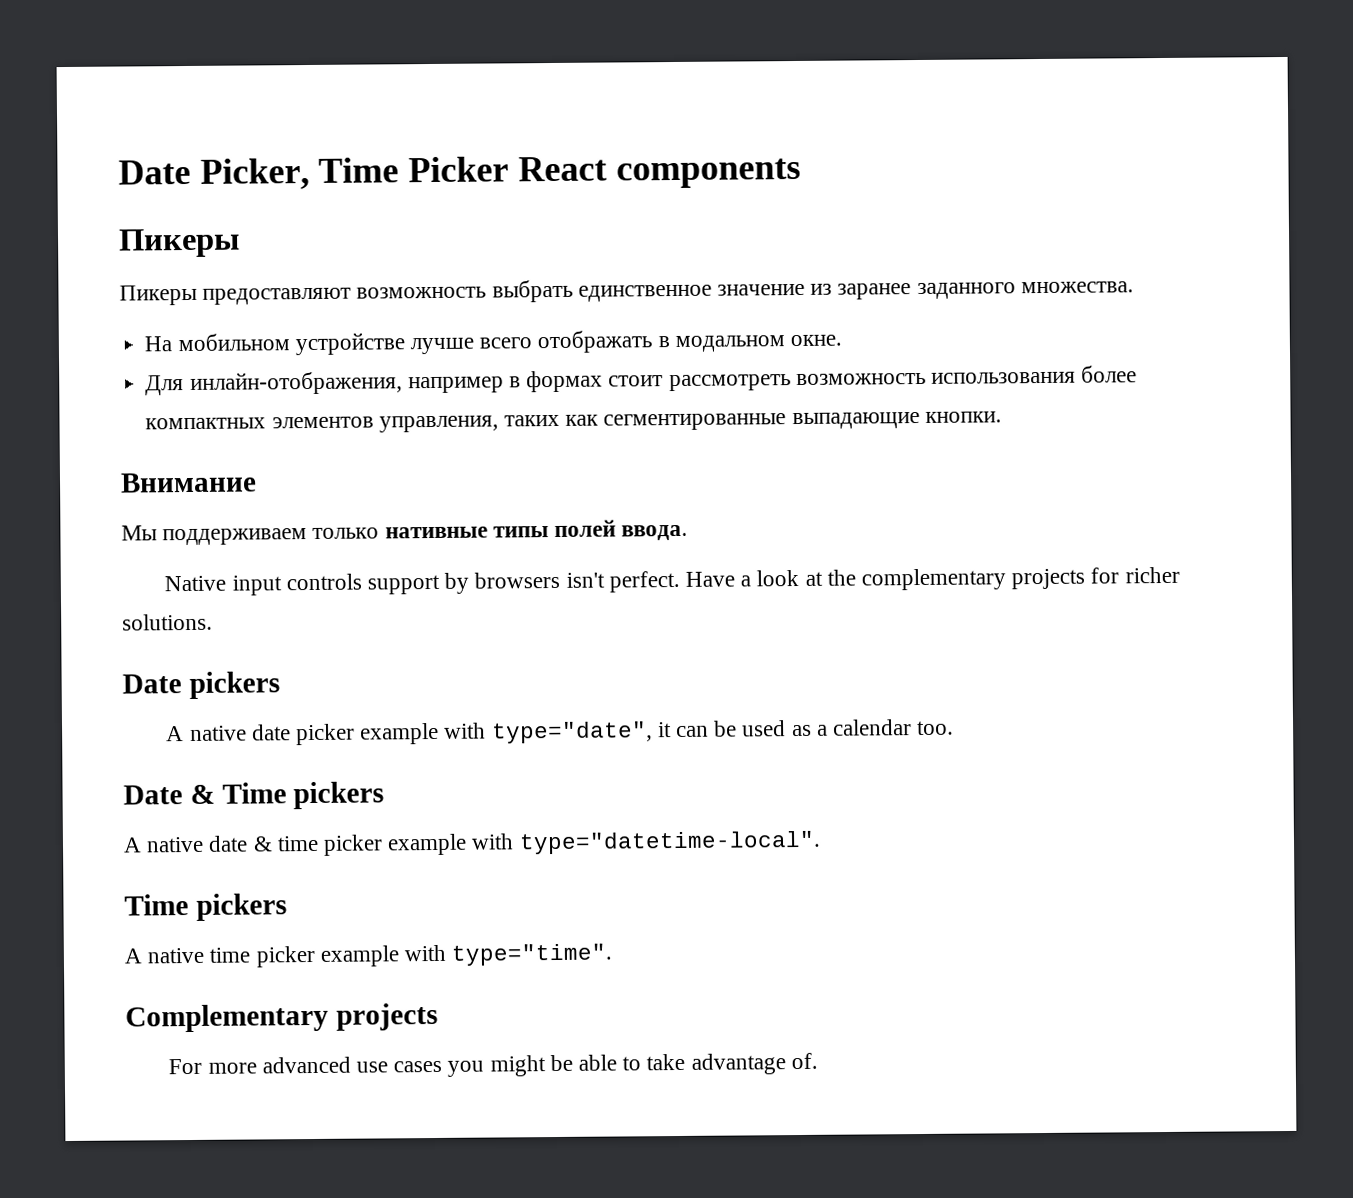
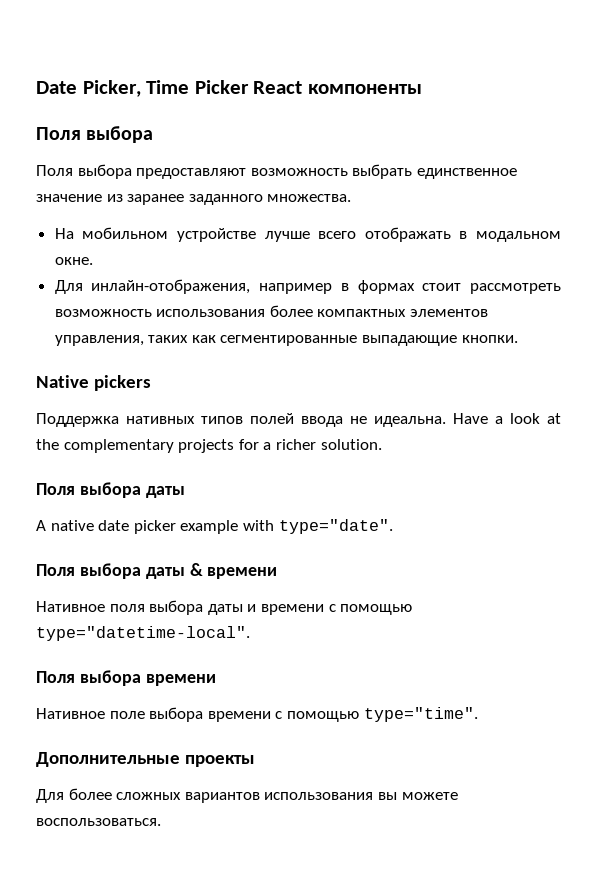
- Date Picker, Time Picker React components
- Пикеры
- Пикеры предоставляют возможность выбрать единственное значение из заранее заданного множества.
+ Date Picker, Time Picker React компоненты
+ Поля выбора
+ Поля выбора предоставляют возможность выбрать единственное значение из заранее заданного множества.
- Внимание
- Мы поддерживаем только нативные типы полей ввода.
- Native input controls support by browsers isn't perfect.
+ Native pickers
+ Поддержка нативных типов полей ввода не идеальна.
- Have a look at the complementary projects for richer solutions.
- Date pickers
+ Have a look at the complementary projects for a richer solution.
+ Поля выбора даты
- A native date picker example with type="date", it can be used as a calendar too.
- Date & Time pickers
- A native date & time picker example with type="datetime-local".
- Time pickers
- A native time picker example with type="time".
- Complementary projects
- For more advanced use cases you might be able to take advantage of.
+ A native date picker example with type="date".
+ Поля выбора даты & времени
+ Нативное поля выбора даты и времени с помощью type="datetime-local".
+ Поля выбора времени
+ Нативное поле выбора времени с помощью type="time".
+ Дополнительные проекты
+ Для более сложных вариантов использования вы можете воспользоваться.

